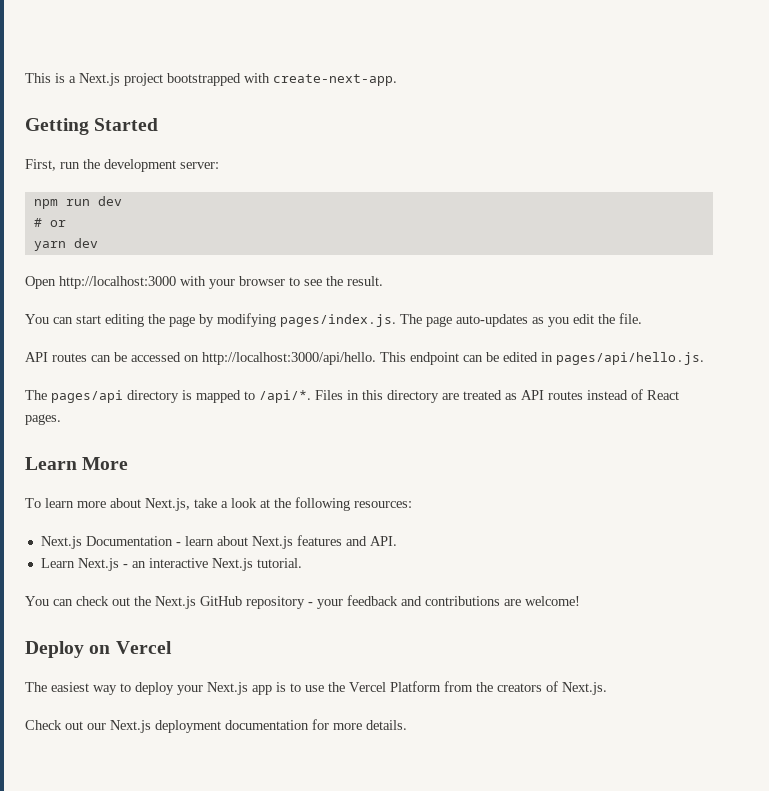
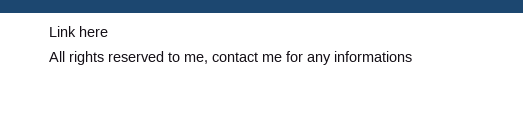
- This is a Next.js project bootstrapped with create-next-app.
- Getting Started
- First, run the development server:
- npm run dev
- # or
- yarn dev
- Open http://localhost:3000 with your browser to see the result.
- You can start editing the page by modifying pages/index.js. The page auto-updates as you edit the file.
- API routes can be accessed on http://localhost:3000/api/hello. This endpoint can be edited in pages/api/hello.js.
- The pages/api directory is mapped to /api/*. Files in this directory are treated as API routes instead of React pages.
- Learn More
- To learn more about Next.js, take a look at the following resources:
- Next.js Documentation - learn about Next.js features and API.
- Learn Next.js - an interactive Next.js tutorial.
- You can check out the Next.js GitHub repository - your feedback and contributions are welcome!
- Deploy on Vercel
- The easiest way to deploy your Next.js app is to use the Vercel Platform from the creators of Next.js.
- Check out our Next.js deployment documentation for more details.
+ Link here
+ All rights reserved to me, contact me for any informations

